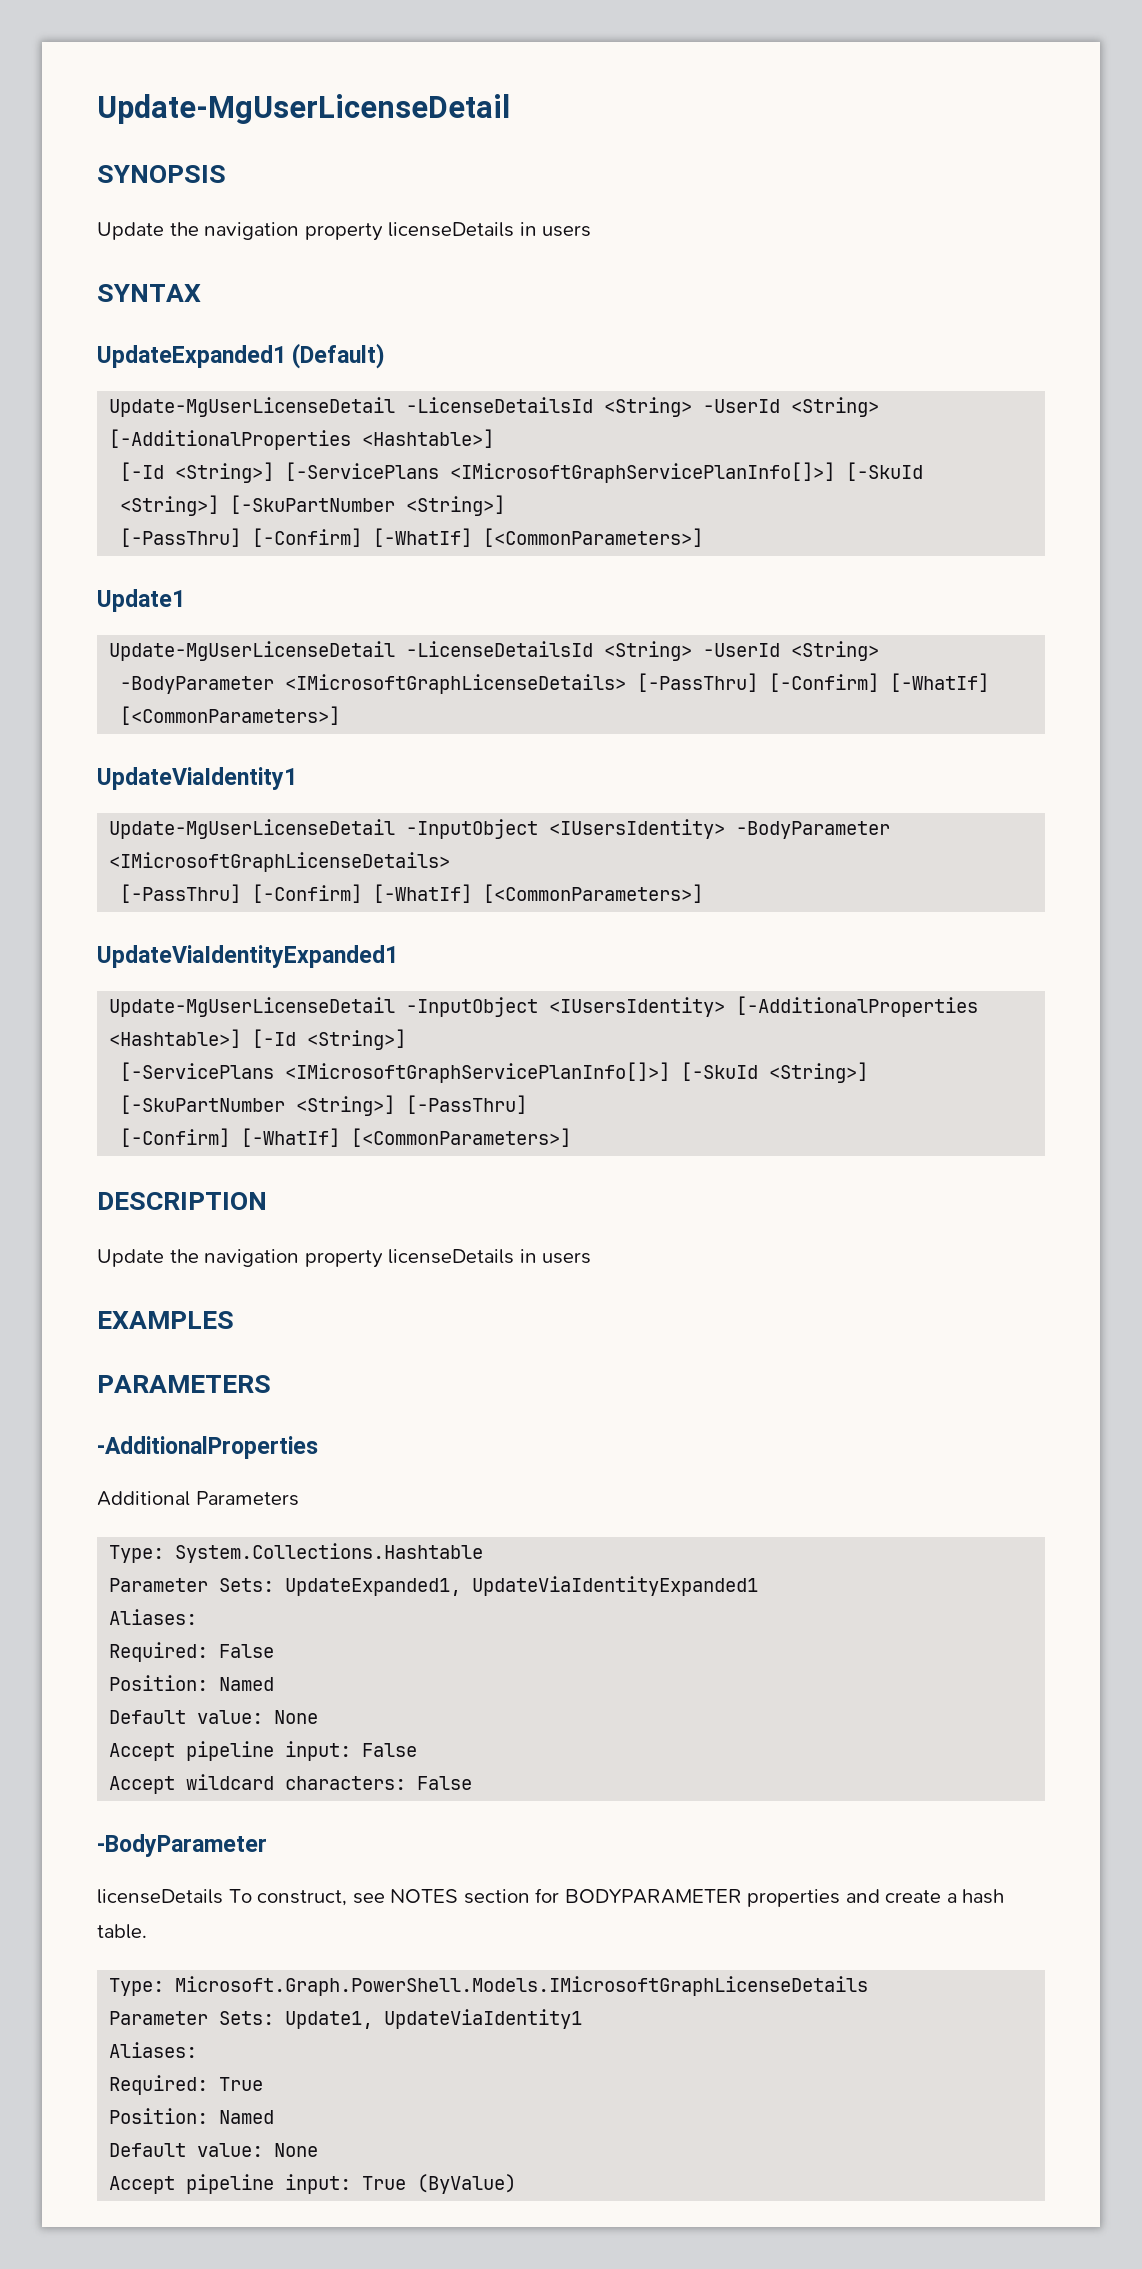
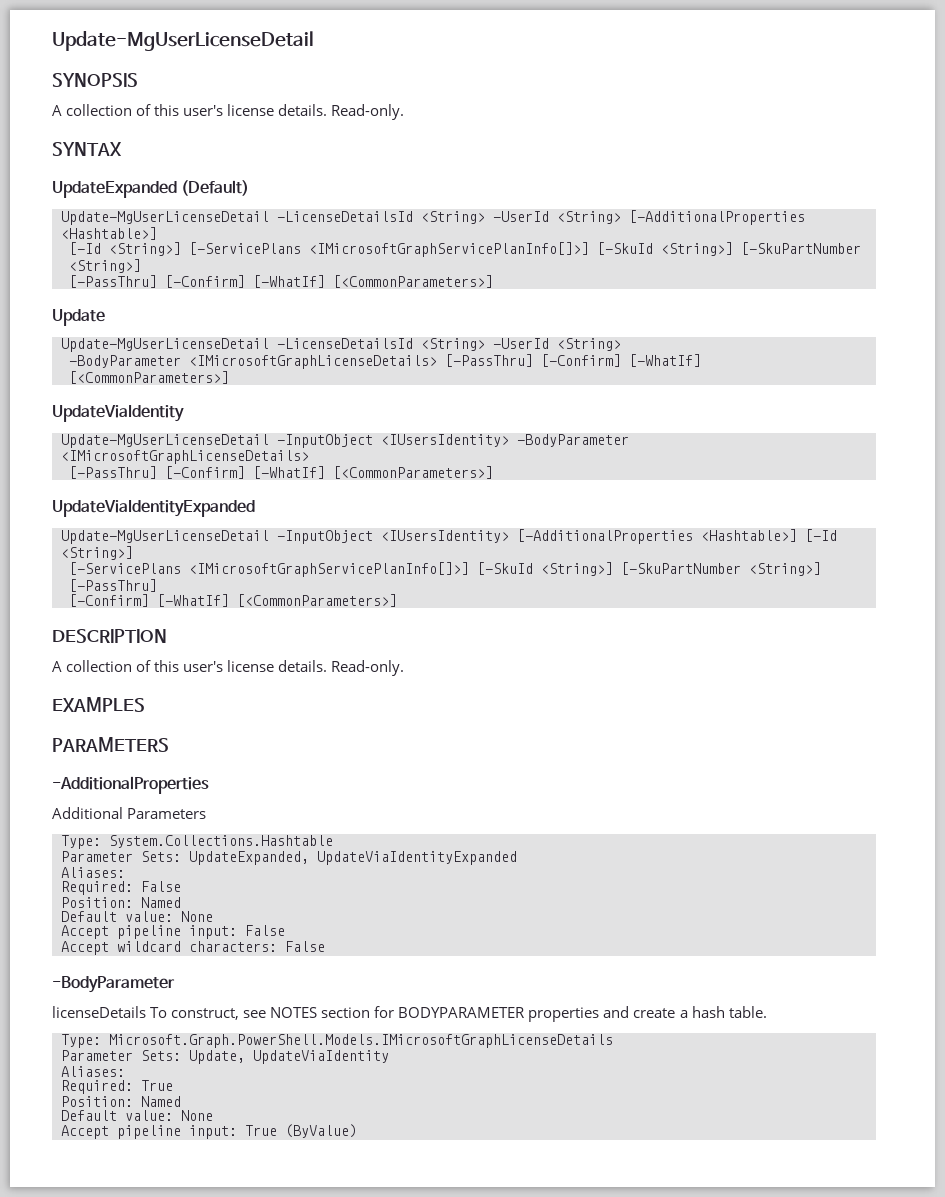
  SYNOPSIS
- Update the navigation property licenseDetails in users
+ A collection of this user's license details. Read-only.
- UpdateExpanded1 (Default)
+ UpdateExpanded (Default)
- Update1
+ Update
  -BodyParameter <IMicrosoftGraphLicenseDetails> [-PassThru] [-Confirm] [-WhatIf] [<CommonParameters>]
- UpdateViaIdentity1
+ UpdateViaIdentity
  Update-MgUserLicenseDetail -InputObject <IUsersIdentity> -BodyParameter <IMicrosoftGraphLicenseDetails>
  [-PassThru] [-Confirm] [-WhatIf] [<CommonParameters>]
- UpdateViaIdentityExpanded1
+ UpdateViaIdentityExpanded
  DESCRIPTION
- Update the navigation property licenseDetails in users
+ A collection of this user's license details. Read-only.
- Parameter Sets: UpdateExpanded1, UpdateViaIdentityExpanded1
+ Parameter Sets: UpdateExpanded, UpdateViaIdentityExpanded
- Parameter Sets: Update1, UpdateViaIdentity1
+ Parameter Sets: Update, UpdateViaIdentity

